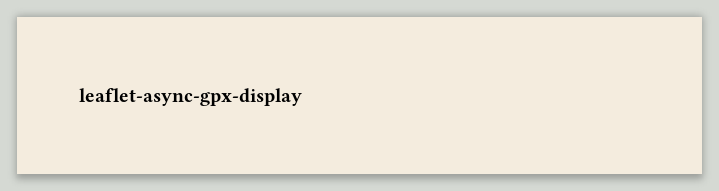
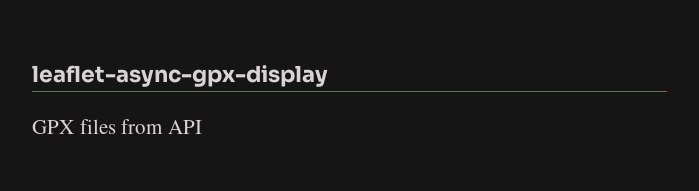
+ GPX files from API

